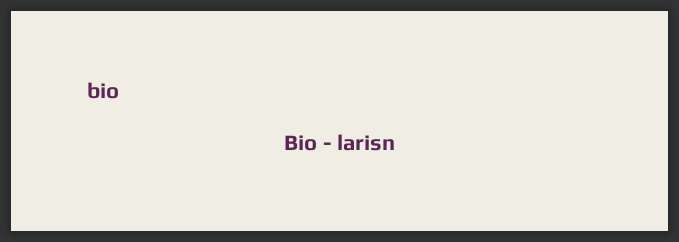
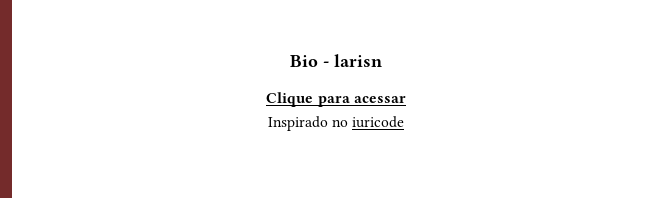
- bio
+ Clique para acessar
+ Inspirado no iuricode

